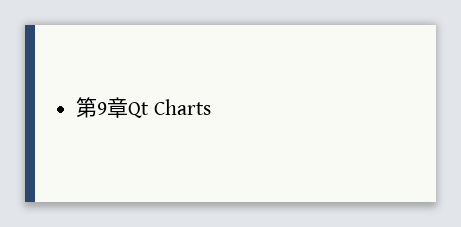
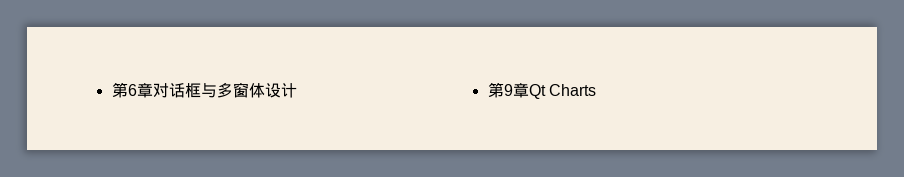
+ 第6章对话框与多窗体设计

